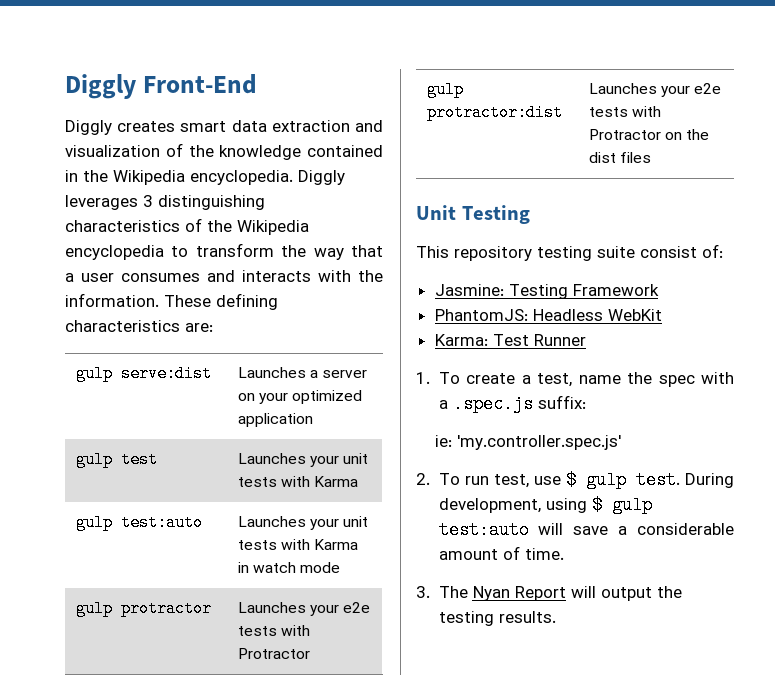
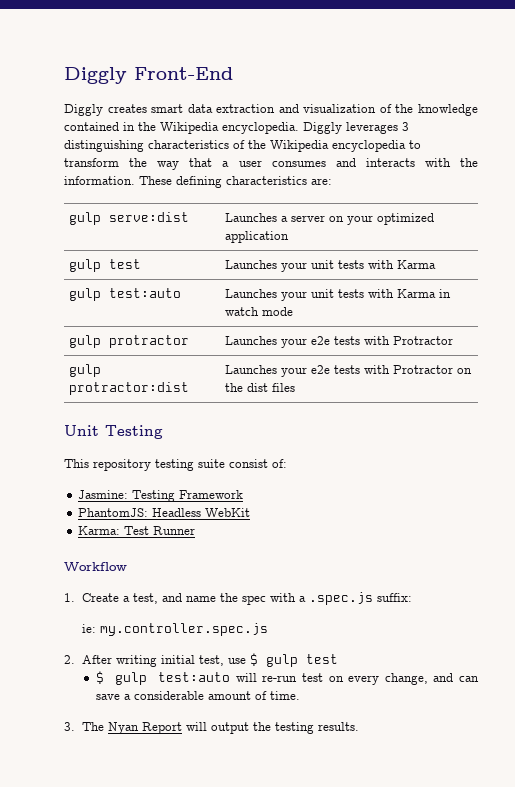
+ Workflow
- 1. To create a test, name the spec with a .spec.js suffix:
+ 1. Create a test, and name the spec with a .spec.js suffix:
- ie: 'my.controller.spec.js'
+ ie: my.controller.spec.js
- 2. To run test, use $ gulp test. During development, using $ gulp test:auto will save a considerable amount of time.
+ 2. After writing initial test, use $ gulp test
+ $ gulp test:auto will re-run test on every change, and can save a considerable amount of time.

